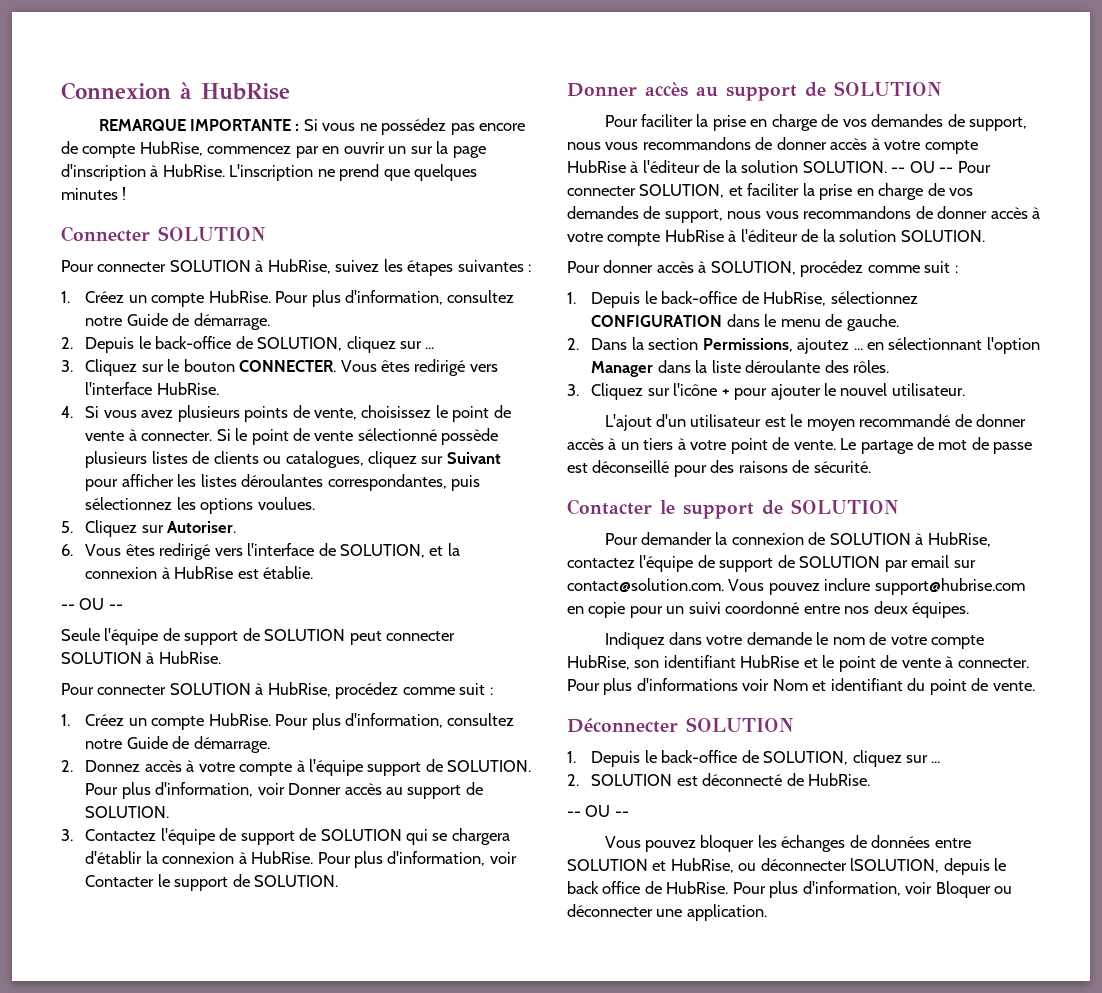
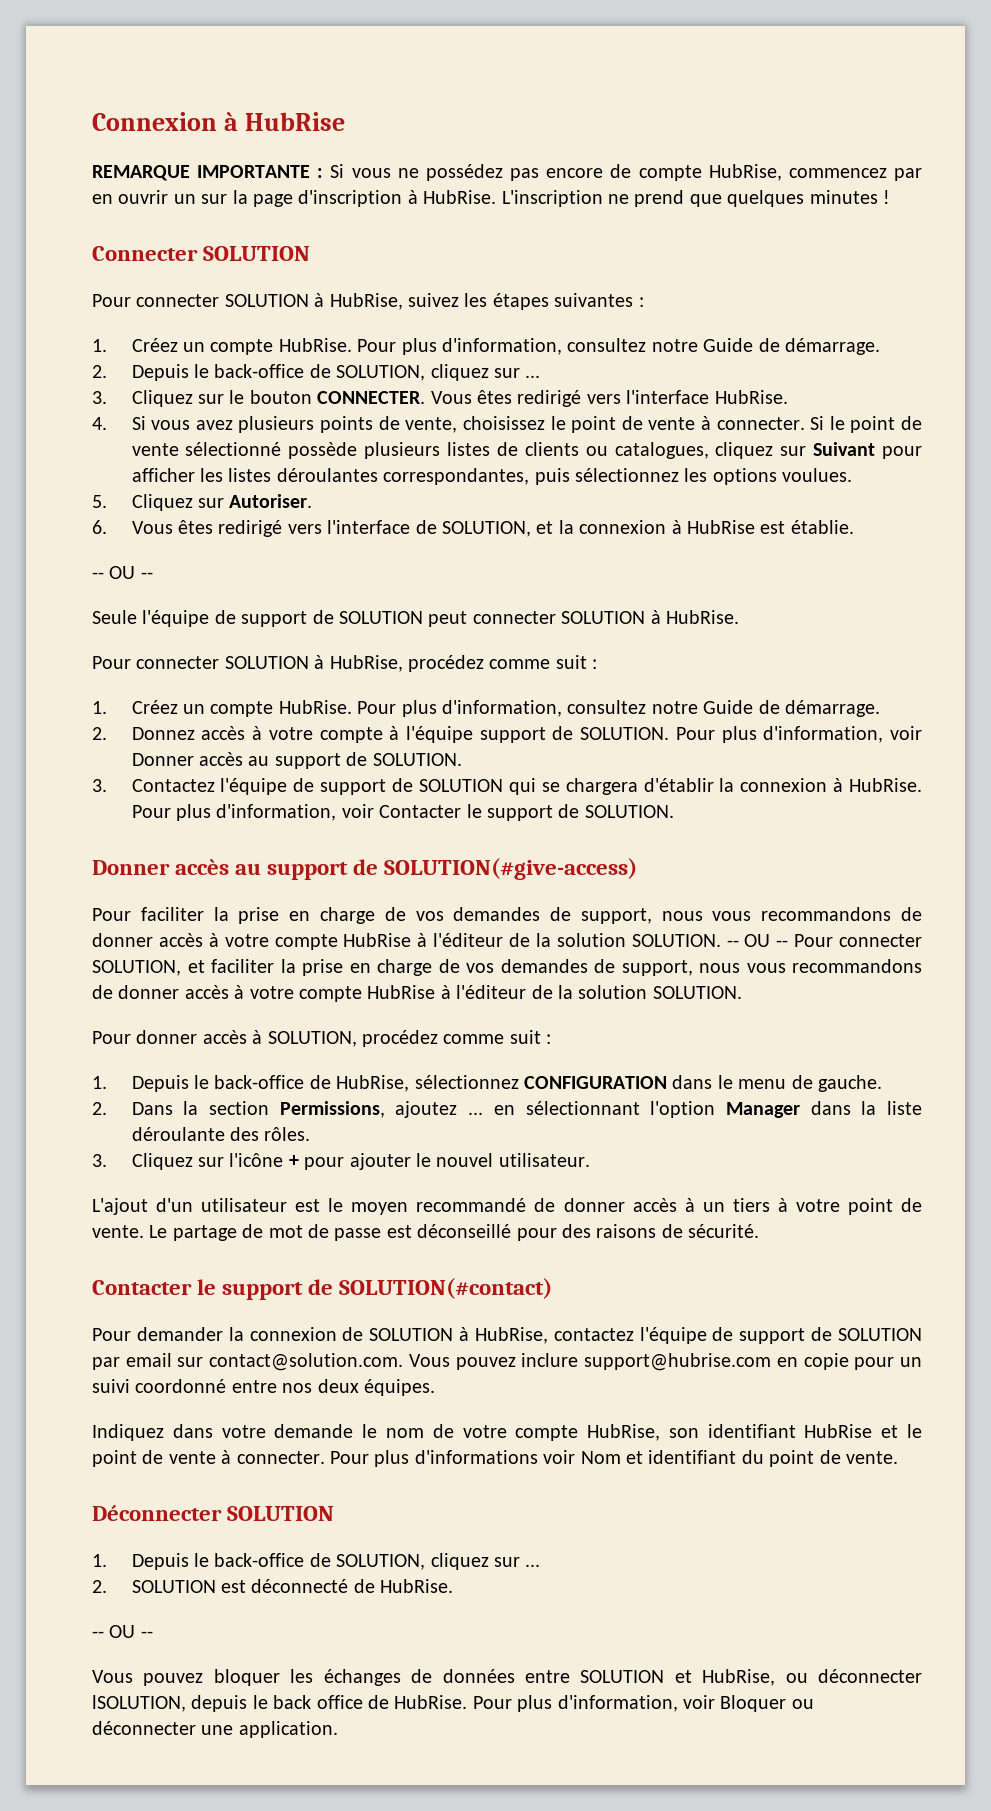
- Donner accès au support de SOLUTION
+ Donner accès au support de SOLUTION(#give-access)
- Contacter le support de SOLUTION
+ Contacter le support de SOLUTION(#contact)

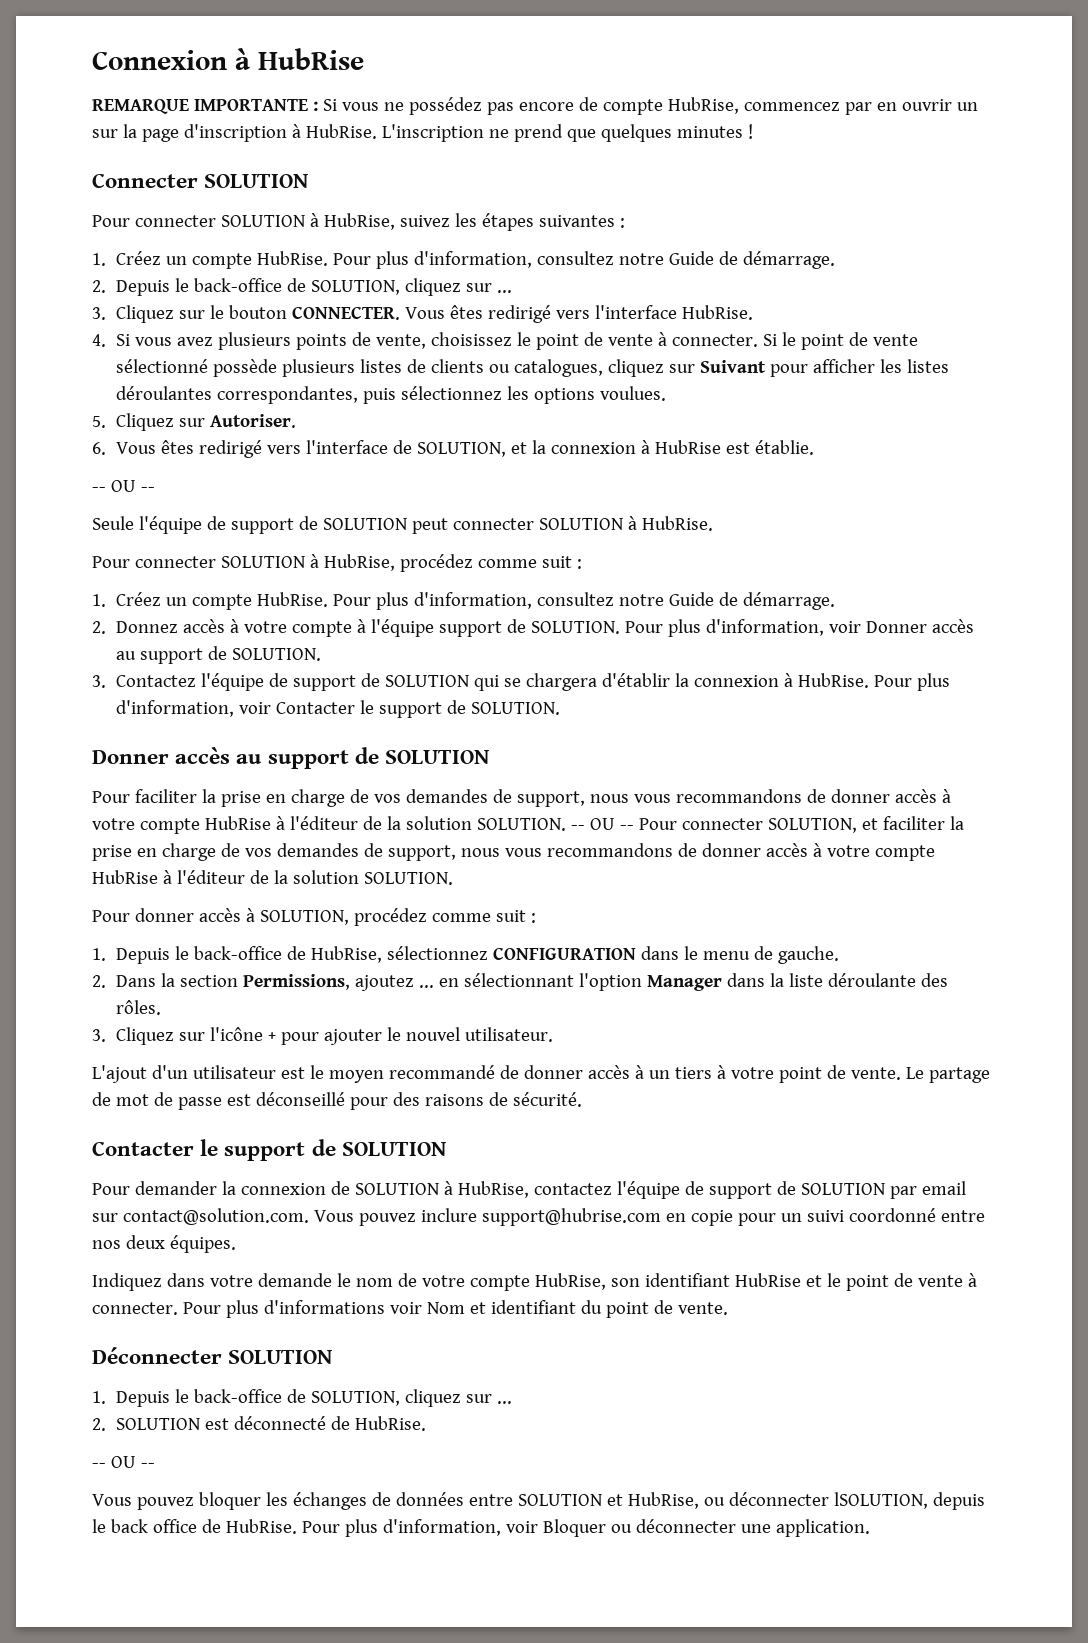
- Donner accès au support de SOLUTION(#give-access)
+ Donner accès au support de SOLUTION
- Contacter le support de SOLUTION(#contact)
+ Contacter le support de SOLUTION

